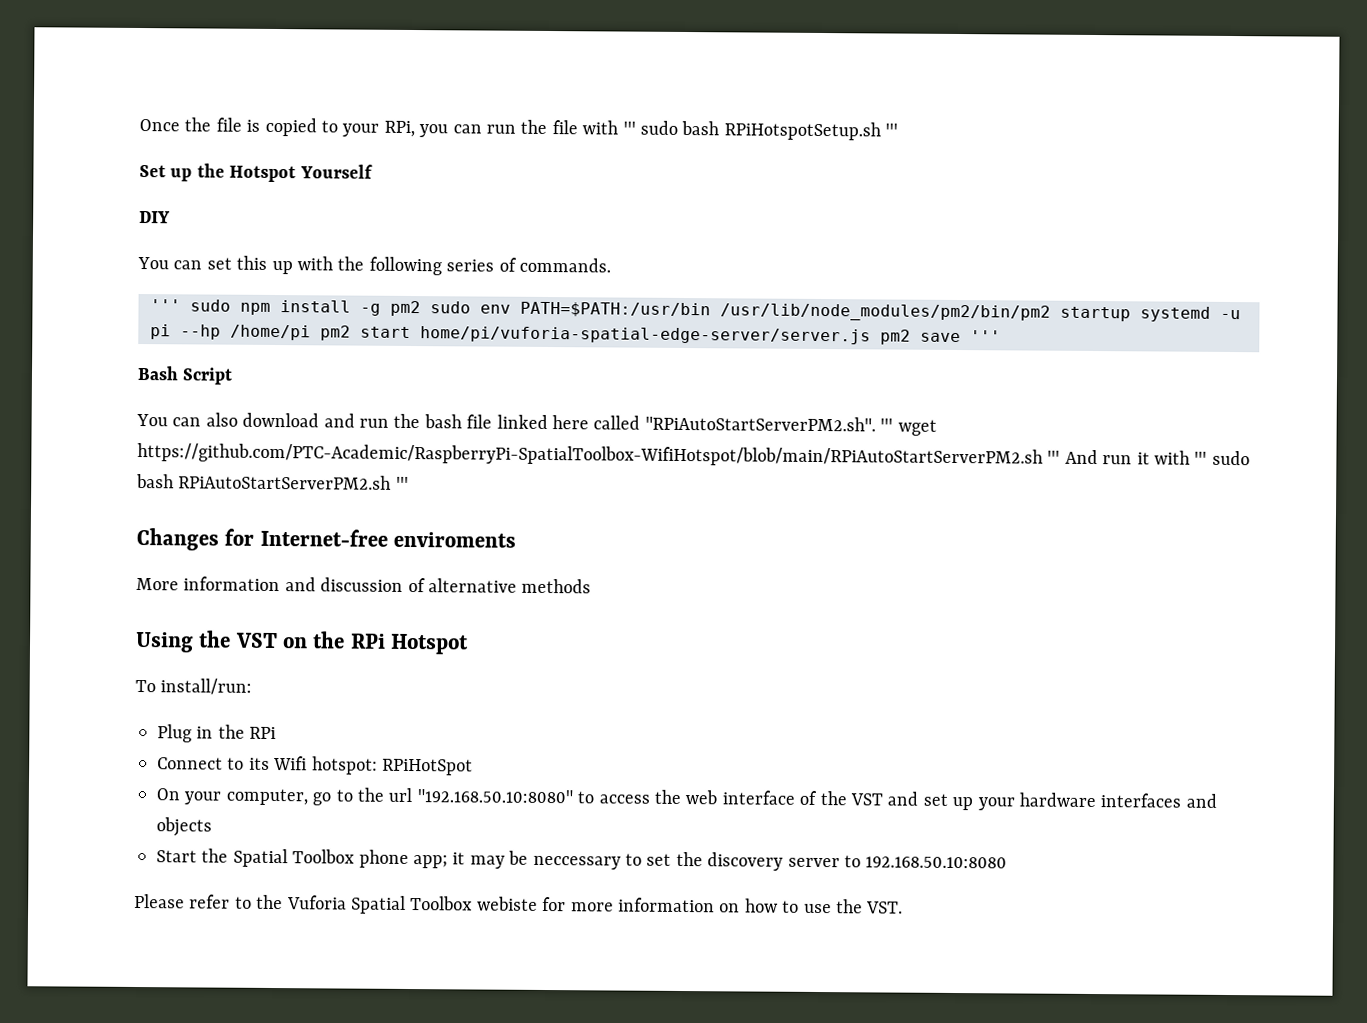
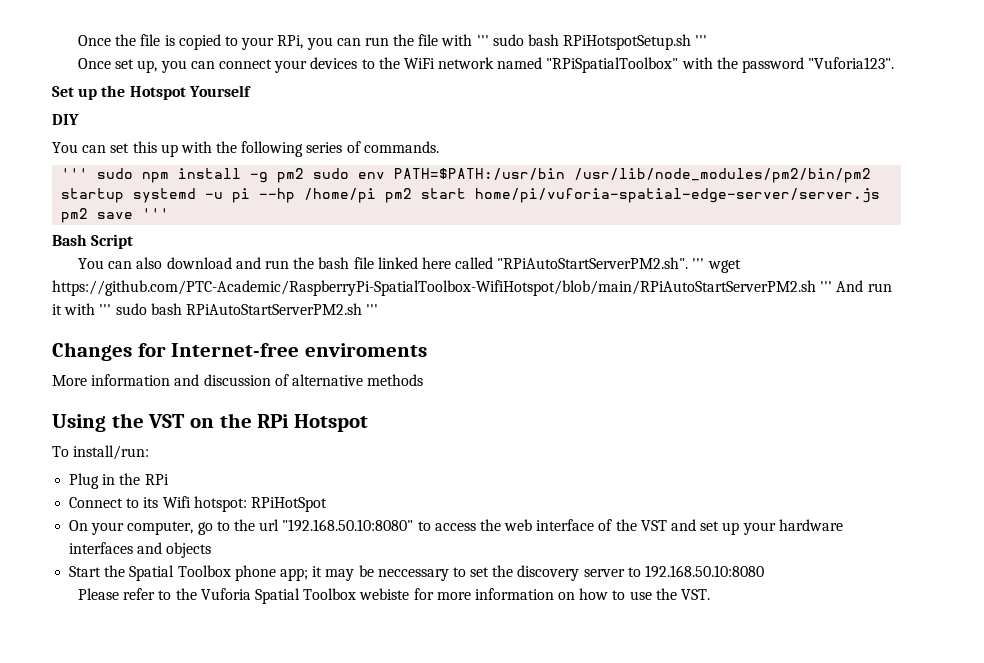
+ Once set up, you can connect your devices to the WiFi network named "RPiSpatialToolbox" with the password "Vuforia123".

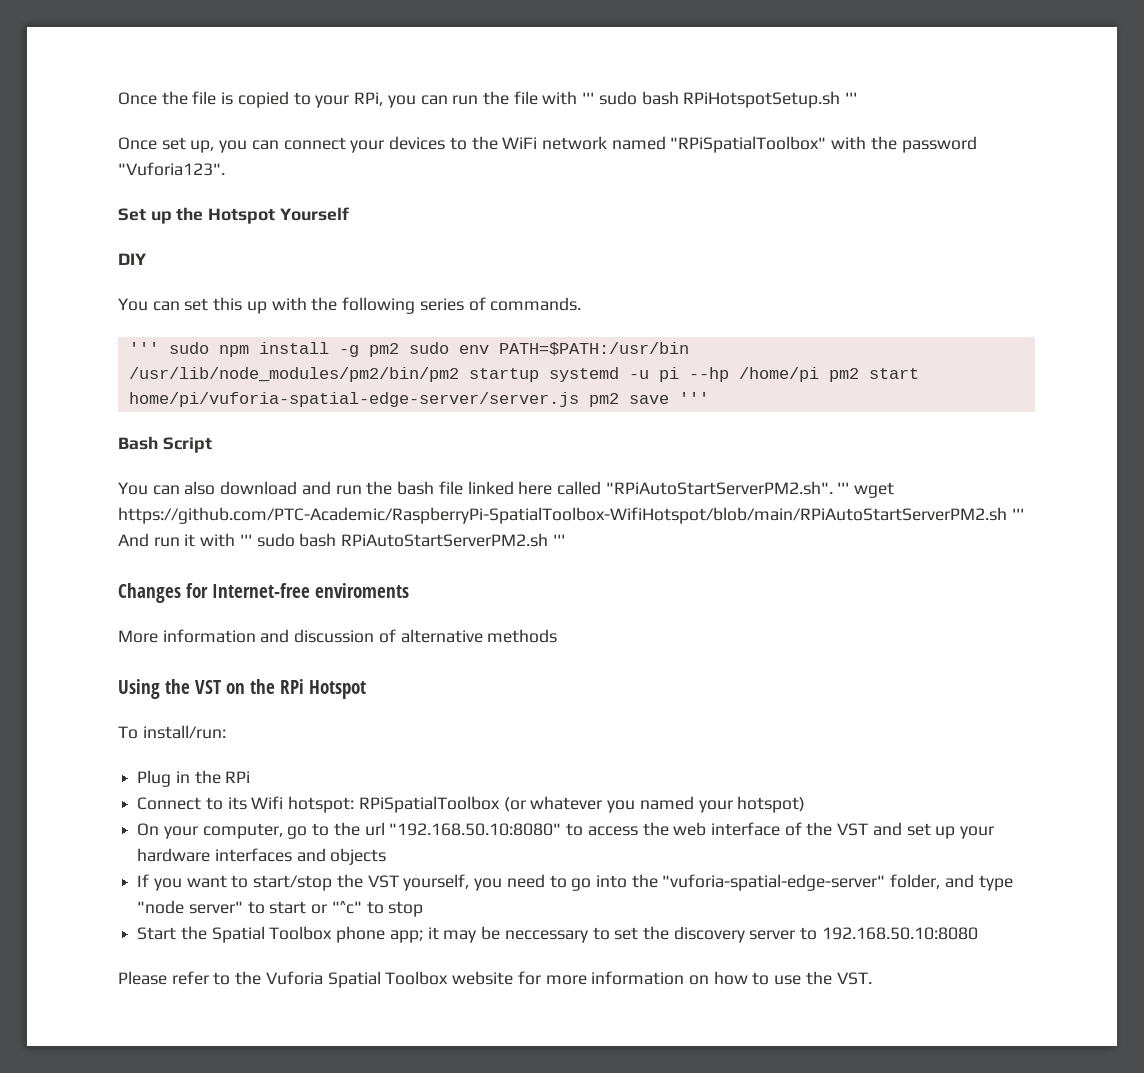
- Connect to its Wifi hotspot: RPiHotSpot
+ Connect to its Wifi hotspot: RPiSpatialToolbox (or whatever you named your hotspot)
+ If you want to start/stop the VST yourself, you need to go into the "vuforia-spatial-edge-server" folder, and type "node server" to start or "^c" to stop
- Please refer to the Vuforia Spatial Toolbox webiste for more information on how to use the VST.
+ Please refer to the Vuforia Spatial Toolbox website for more information on how to use the VST.

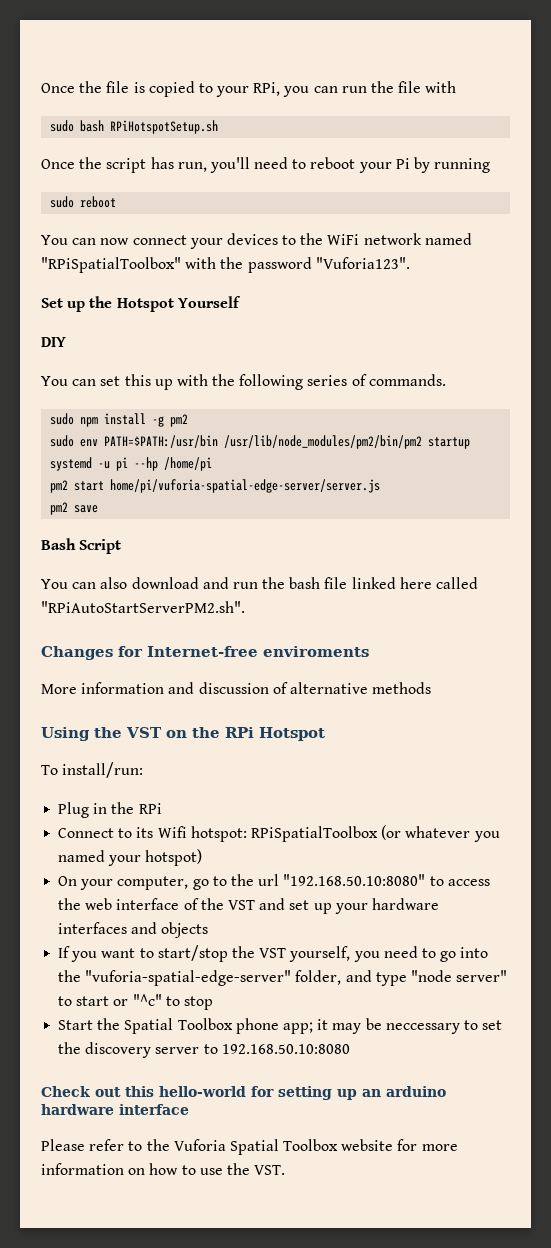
- Once the file is copied to your RPi, you can run the file with ''' sudo bash RPiHotspotSetup.sh '''
- Once set up, you can connect your devices to the WiFi network named "RPiSpatialToolbox" with the password "Vuforia123".
+ Once the file is copied to your RPi, you can run the file with
+ sudo bash RPiHotspotSetup.sh
+ Once the script has run, you'll need to reboot your Pi by running
+ sudo reboot
+ You can now connect your devices to the WiFi network named "RPiSpatialToolbox" with the password "Vuforia123".
- ''' sudo npm install -g pm2 sudo env PATH=$PATH:/usr/bin /usr/lib/node_modules/pm2/bin/pm2 startup systemd -u pi --hp /home/pi pm2 start home/pi/vuforia-spatial-edge-server/server.js pm2 save '''
+ sudo npm install -g pm2
+ sudo env PATH=$PATH:/usr/bin /usr/lib/node_modules/pm2/bin/pm2 startup systemd -u pi --hp /home/pi
+ pm2 start home/pi/vuforia-spatial-edge-server/server.js
+ pm2 save
- You can also download and run the bash file linked here called "RPiAutoStartServerPM2.sh". ''' wget https://github.com/PTC-Academic/RaspberryPi-SpatialToolbox-WifiHotspot/blob/main/RPiAutoStartServerPM2.sh ''' And run it with ''' sudo bash RPiAutoStartServerPM2.sh '''
+ You can also download and run the bash file linked here called "RPiAutoStartServerPM2.sh".
+ Check out this hello-world for setting up an arduino hardware interface

